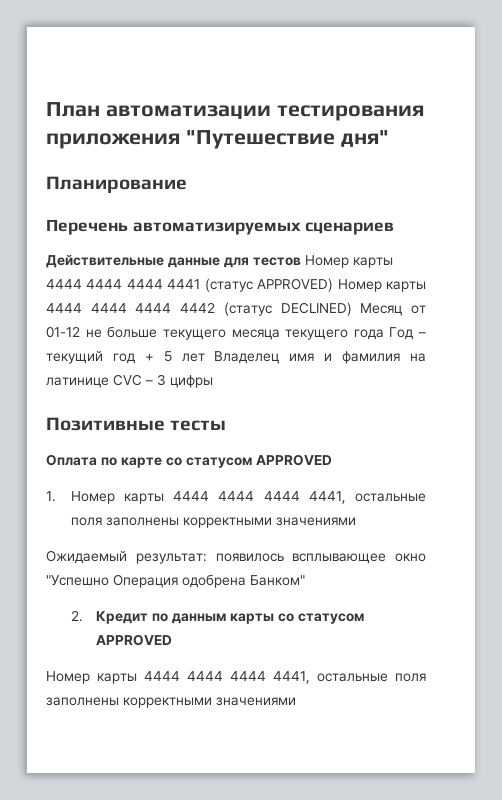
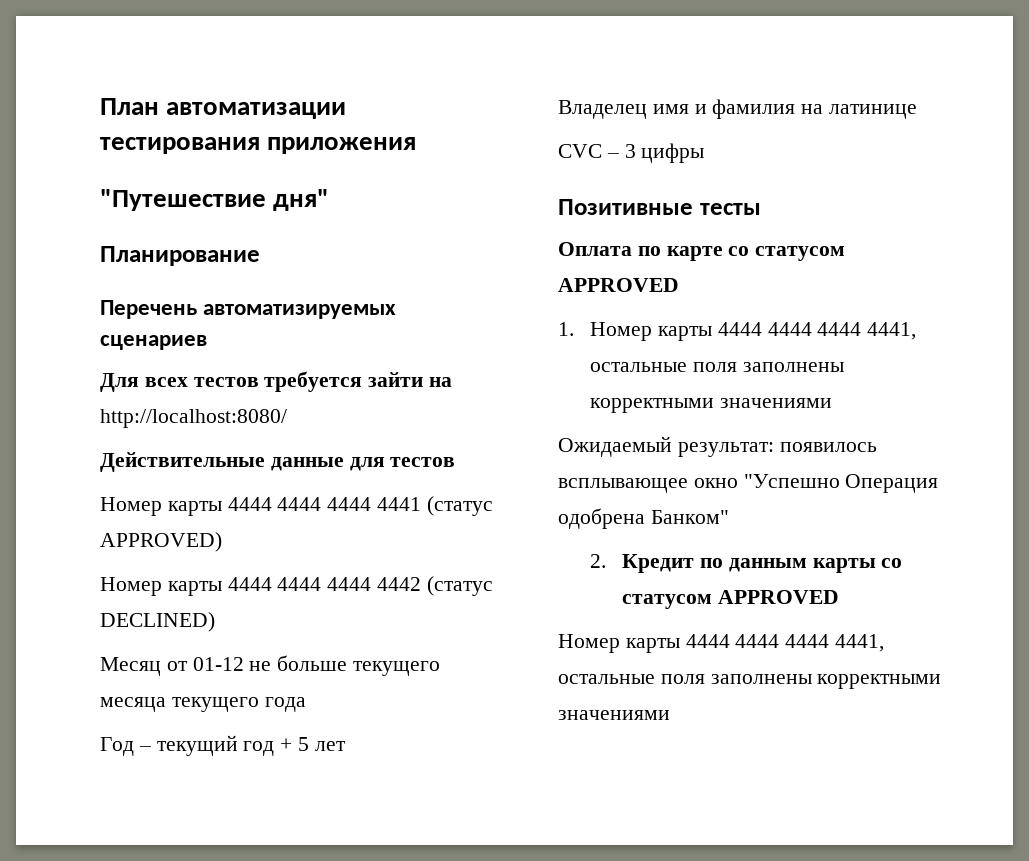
- План автоматизации тестирования приложения "Путешествие дня"
+ План автоматизации тестирования приложения
+ "Путешествие дня"
+ Для всех тестов требуется зайти на http://localhost:8080/
- Действительные данные для тестов Номер карты 4444 4444 4444 4441 (статус APPROVED) Номер карты 4444 4444 4444 4442 (статус DECLINED) Месяц от 01-12 не больше текущего месяца текущего года Год – текущий год + 5 лет Владелец имя и фамилия на латинице CVC – 3 цифры
+ Действительные данные для тестов
+ Номер карты 4444 4444 4444 4441 (статус APPROVED)
+ Номер карты 4444 4444 4444 4442 (статус DECLINED)
+ Месяц от 01-12 не больше текущего месяца текущего года
+ Год – текущий год + 5 лет
+ Владелец имя и фамилия на латинице
+ CVC – 3 цифры

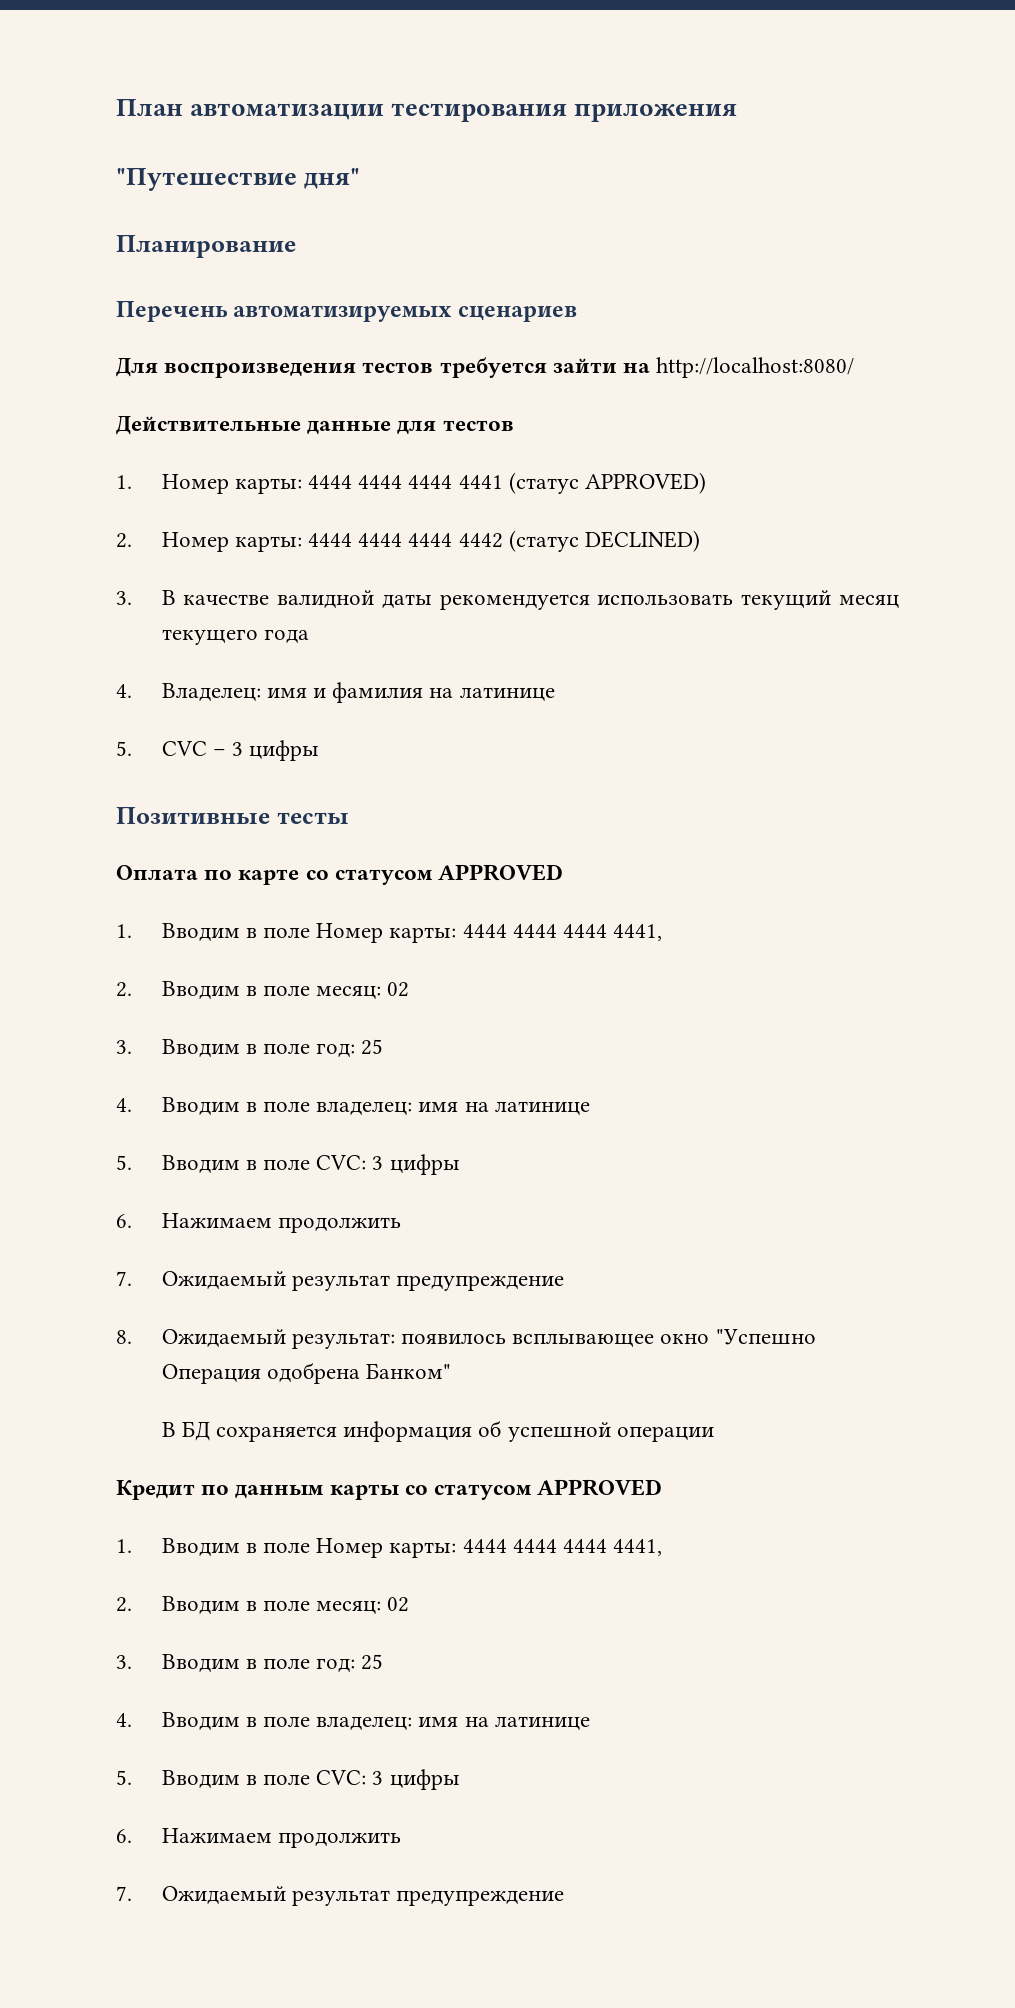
- Для всех тестов требуется зайти на http://localhost:8080/
+ Для воспроизведения тестов требуется зайти на http://localhost:8080/
- Номер карты 4444 4444 4444 4441 (статус APPROVED)
+ 1. Номер карты: 4444 4444 4444 4441 (статус APPROVED)
- Номер карты 4444 4444 4444 4442 (статус DECLINED)
+ 2. Номер карты: 4444 4444 4444 4442 (статус DECLINED)
- Месяц от 01-12 не больше текущего месяца текущего года
- Год – текущий год + 5 лет
- Владелец имя и фамилия на латинице
+ 3. В качестве валидной даты рекомендуется использовать текущий месяц текущего года
+ 4. Владелец: имя и фамилия на латинице
- CVC – 3 цифры
+ 5. CVC – 3 цифры
  Оплата по карте со статусом APPROVED
- 1. Номер карты 4444 4444 4444 4441, остальные поля заполнены корректными значениями
- Ожидаемый результат: появилось всплывающее окно "Успешно Операция одобрена Банком"
+ 1. Вводим в поле Номер карты: 4444 4444 4444 4441,
+ 2. Вводим в поле месяц: 02
+ 3. Вводим в поле год: 25
+ 4. Вводим в поле владелец: имя на латинице
+ 5. Вводим в поле CVC: 3 цифры
+ 6. Нажимаем продолжить
+ 7. Ожидаемый результат предупреждение
+ 8. Ожидаемый результат: появилось всплывающее окно "Успешно Операция одобрена Банком"
- 2. Кредит по данным карты со статусом APPROVED
- Номер карты 4444 4444 4444 4441, остальные поля заполнены корректными значениями
+ В БД сохраняется информация об успешной операции
+ Кредит по данным карты со статусом APPROVED
+ 1. Вводим в поле Номер карты: 4444 4444 4444 4441,
+ 2. Вводим в поле месяц: 02
+ 3. Вводим в поле год: 25
+ 4. Вводим в поле владелец: имя на латинице
+ 5. Вводим в поле CVC: 3 цифры
+ 6. Нажимаем продолжить
+ 7. Ожидаемый результат предупреждение

